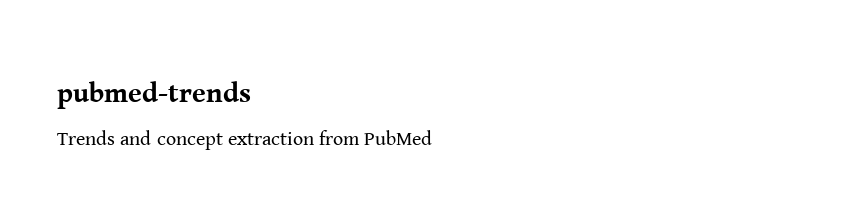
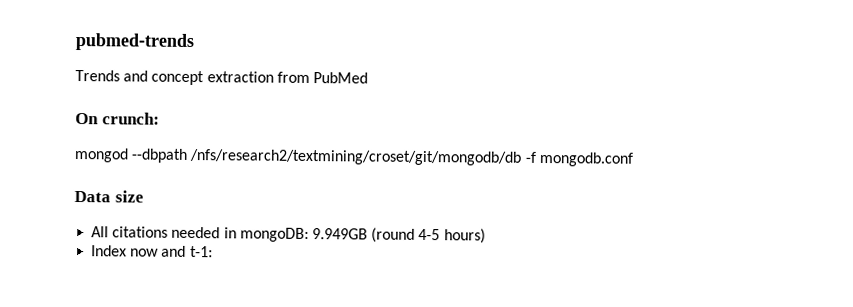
+ On crunch:
+ mongod --dbpath /nfs/research2/textmining/croset/git/mongodb/db -f mongodb.conf
+ Data size
+ All citations needed in mongoDB: 9.949GB (round 4-5 hours)
+ Index now and t-1:

